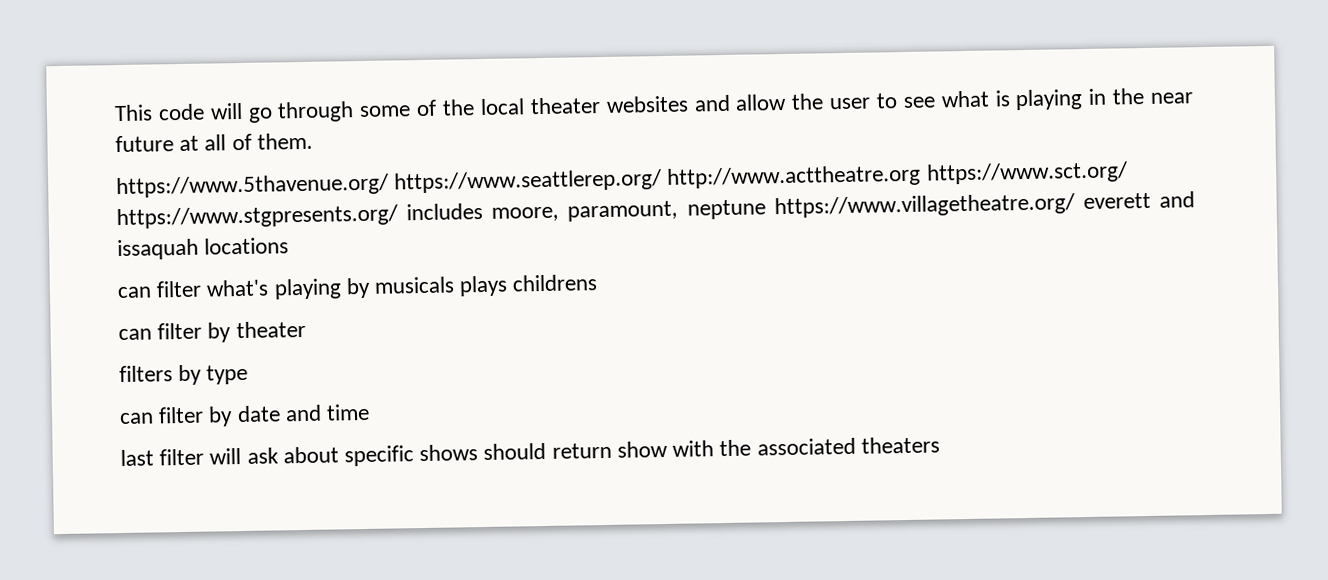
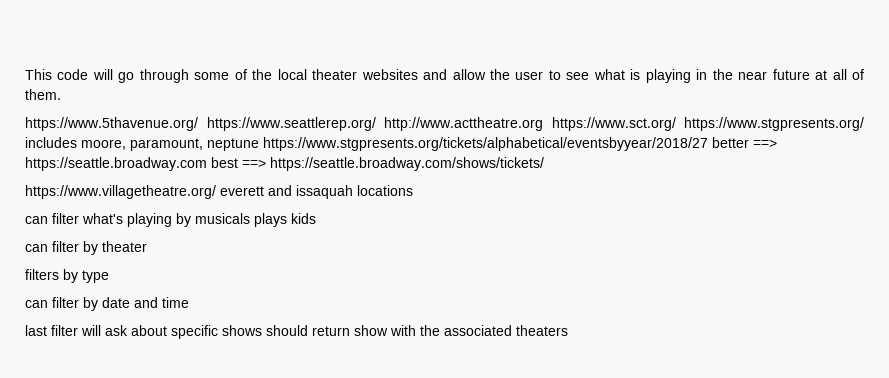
- https://www.5thavenue.org/ https://www.seattlerep.org/ http://www.acttheatre.org https://www.sct.org/ https://www.stgpresents.org/ includes moore, paramount, neptune https://www.villagetheatre.org/ everett and issaquah locations
+ https://www.5thavenue.org/ https://www.seattlerep.org/ http://www.acttheatre.org https://www.sct.org/ https://www.stgpresents.org/ includes moore, paramount, neptune https://www.stgpresents.org/tickets/alphabetical/eventsbyyear/2018/27 better ==> https://seattle.broadway.com best ==> https://seattle.broadway.com/shows/tickets/
+ https://www.villagetheatre.org/ everett and issaquah locations
- can filter what's playing by musicals plays childrens
+ can filter what's playing by musicals plays kids

